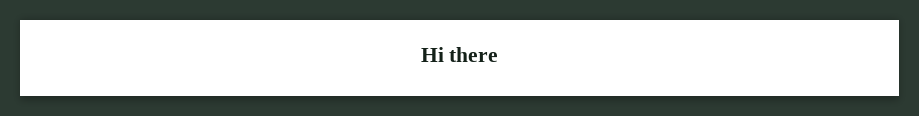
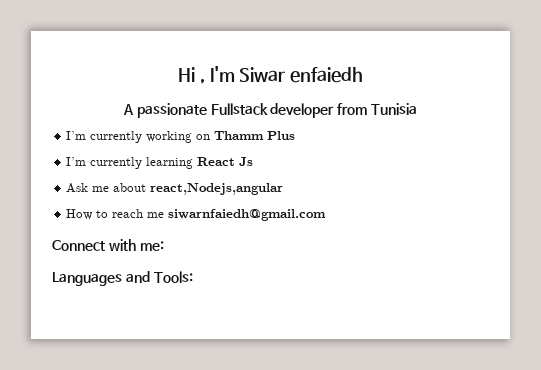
- Hi there
+ Hi , I'm Siwar enfaiedh
+ A passionate Fullstack developer from Tunisia
+ I’m currently working on Thamm Plus
+ I’m currently learning React Js
+ Ask me about react,Nodejs,angular
+ How to reach me siwarnfaiedh@gmail.com
+ Connect with me:
+ Languages and Tools:

